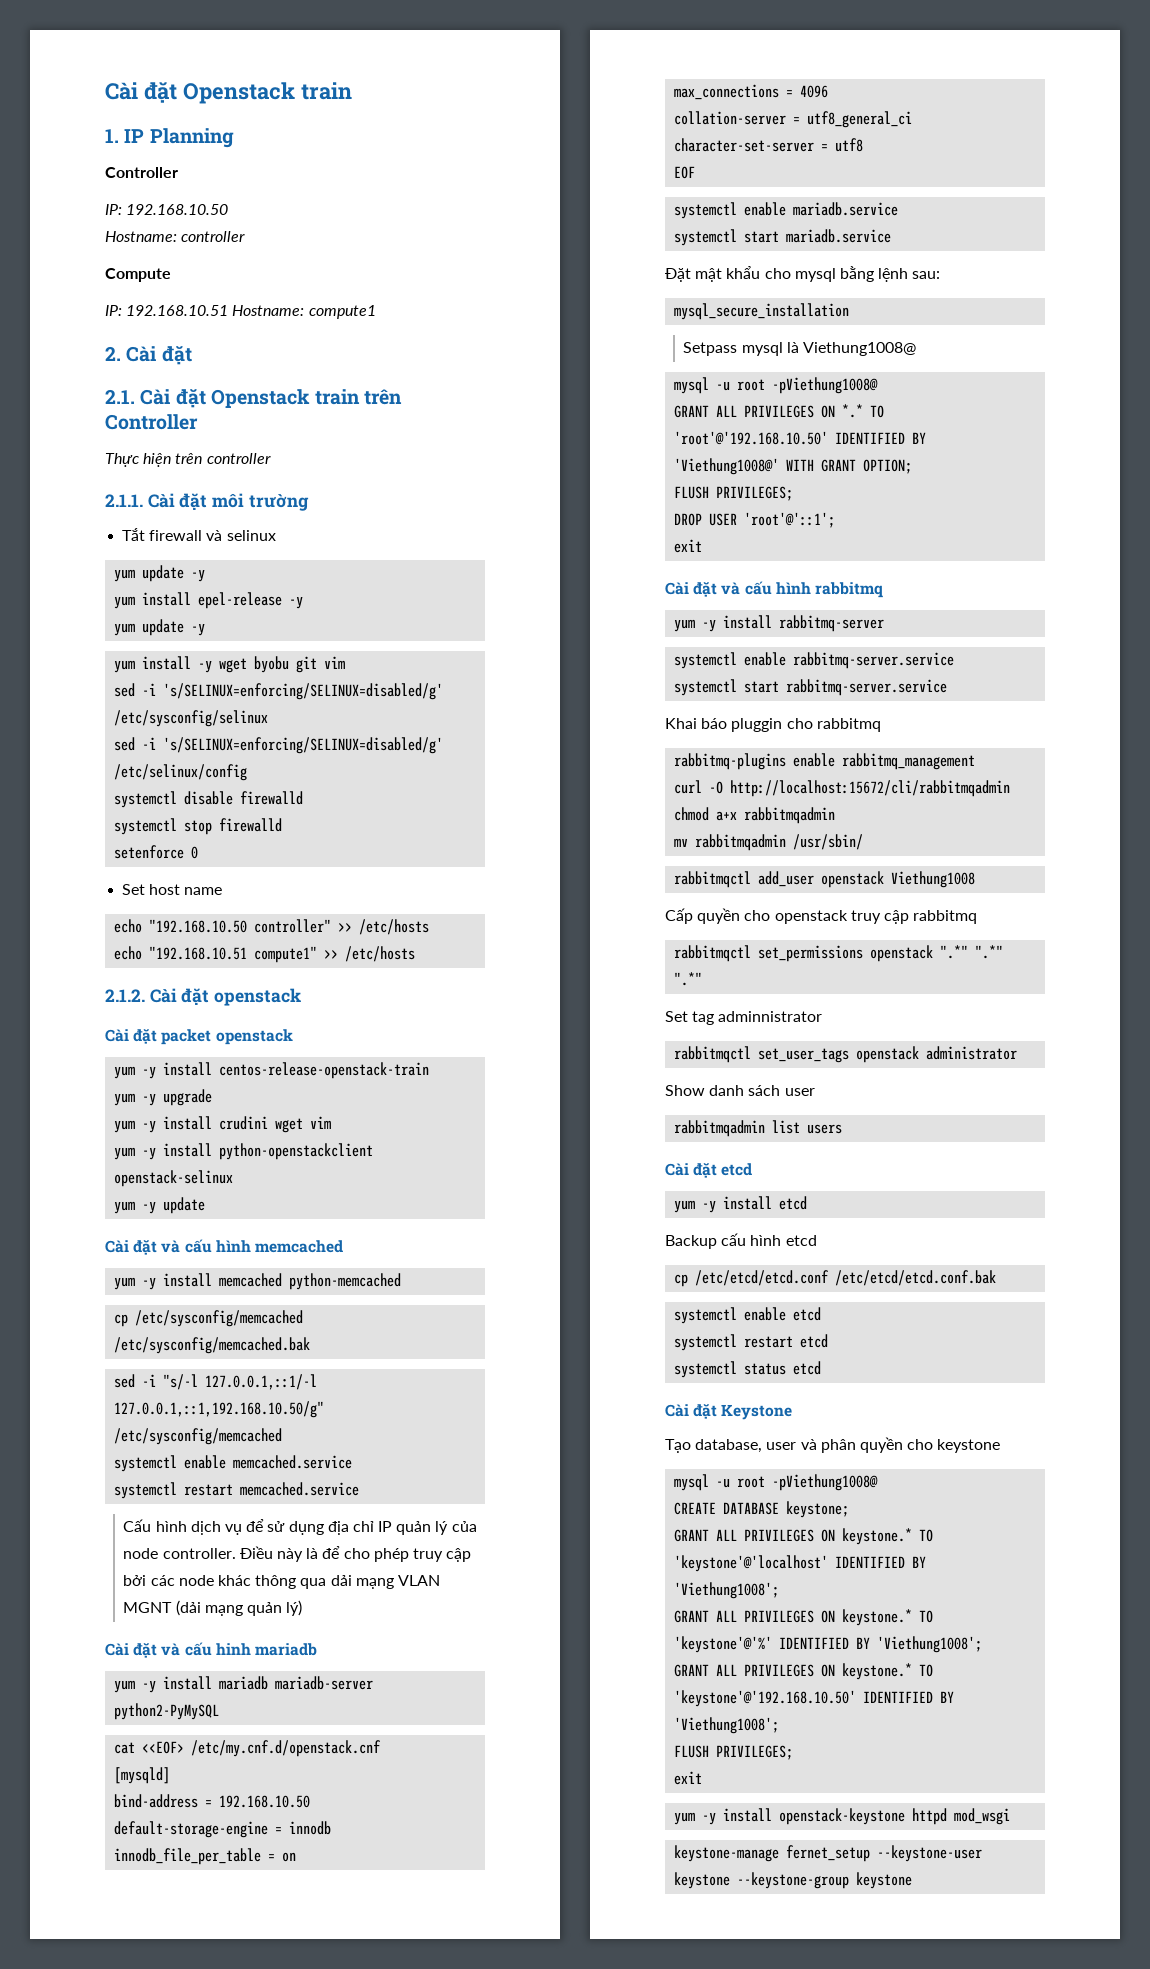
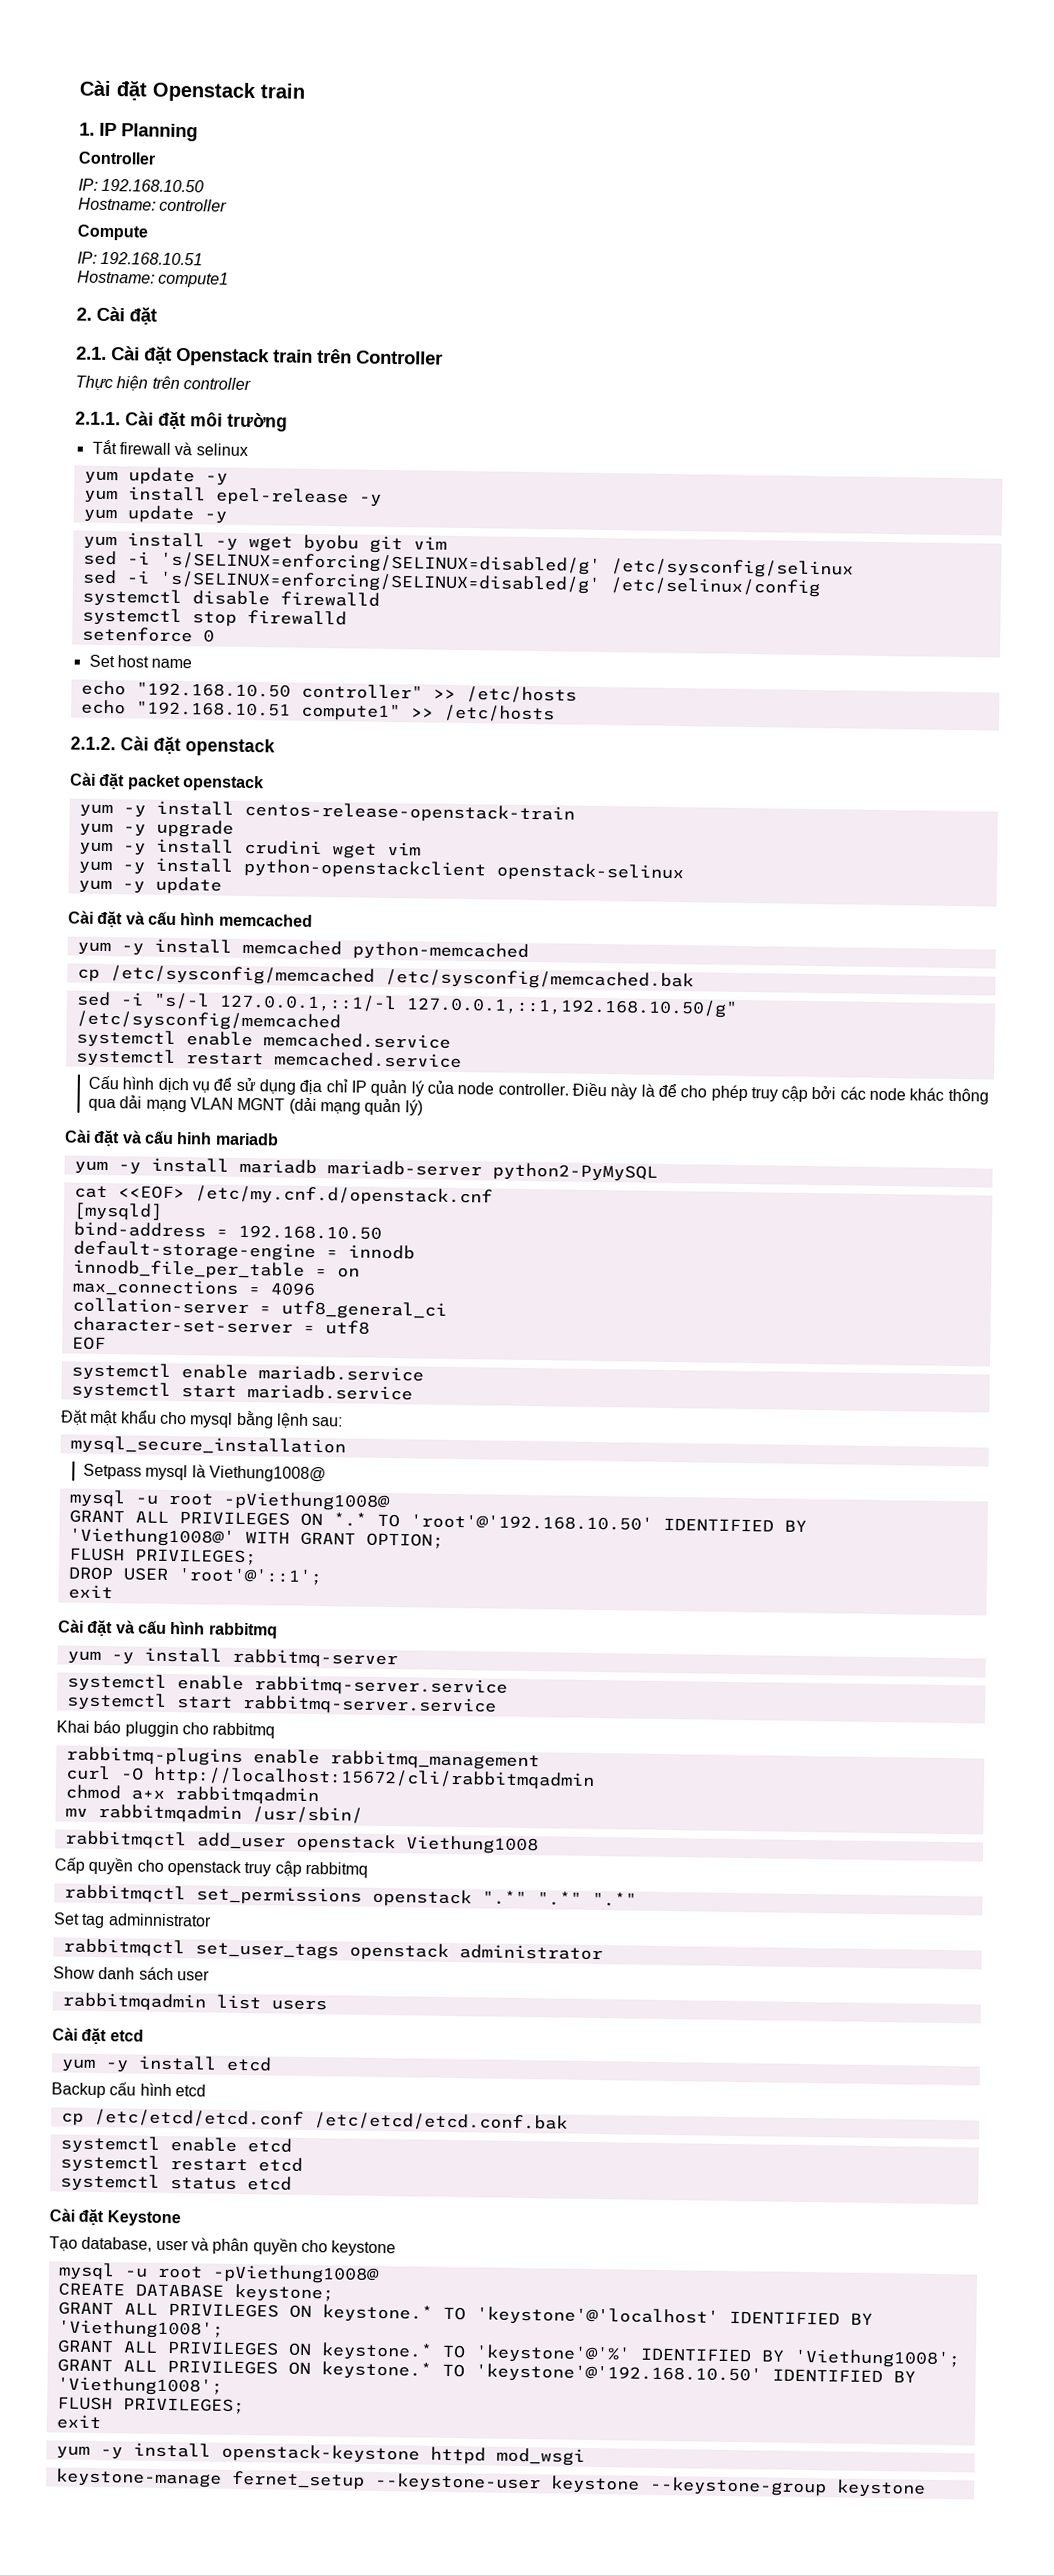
- IP: 192.168.10.51 Hostname: compute1
+ IP: 192.168.10.51
+ Hostname: compute1

